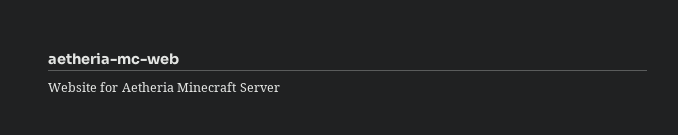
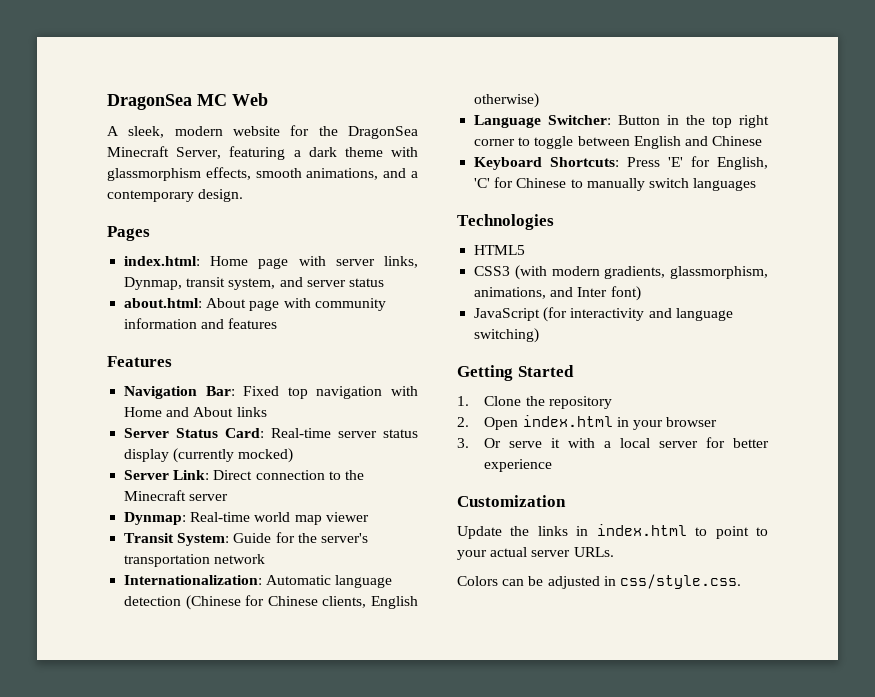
- aetheria-mc-web
- Website for Aetheria Minecraft Server
+ DragonSea MC Web
+ A sleek, modern website for the DragonSea Minecraft Server, featuring a dark theme with glassmorphism effects, smooth animations, and a contemporary design.
+ Pages
+ index.html: Home page with server links, Dynmap, transit system, and server status
+ about.html: About page with community information and features
+ Features
+ Navigation Bar: Fixed top navigation with Home and About links
+ Server Status Card: Real-time server status display (currently mocked)
+ Server Link: Direct connection to the Minecraft server
+ Dynmap: Real-time world map viewer
+ Transit System: Guide for the server's transportation network
+ Internationalization: Automatic language detection (Chinese for Chinese clients, English otherwise)
+ Language Switcher: Button in the top right corner to toggle between English and Chinese
+ Keyboard Shortcuts: Press 'E' for English, 'C' for Chinese to manually switch languages
+ Technologies
+ HTML5
+ CSS3 (with modern gradients, glassmorphism, animations, and Inter font)
+ JavaScript (for interactivity and language switching)
+ Getting Started
+ 1. Clone the repository
+ 2. Open index.html in your browser
+ 3. Or serve it with a local server for better experience
+ Customization
+ Update the links in index.html to point to your actual server URLs.
+ Colors can be adjusted in css/style.css.

